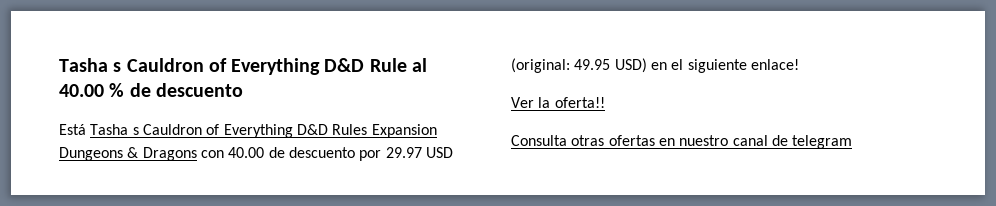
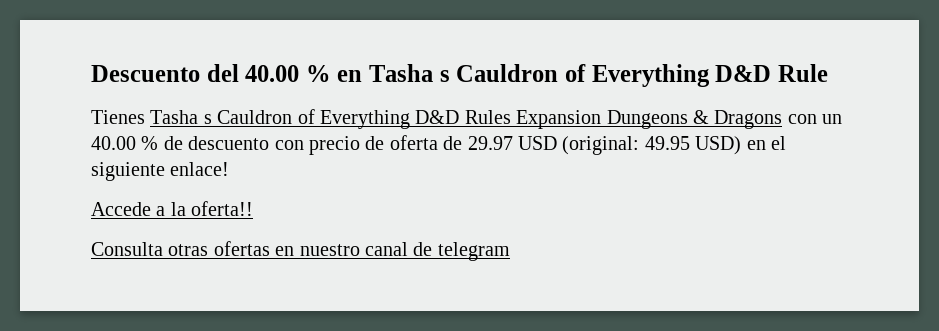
- Tasha s Cauldron of Everything D&D Rule al 40.00 % de descuento
- Está Tasha s Cauldron of Everything D&D Rules Expansion Dungeons & Dragons con 40.00 de descuento por 29.97 USD (original: 49.95 USD) en el siguiente enlace!
+ Descuento del 40.00 % en Tasha s Cauldron of Everything D&D Rule
+ Tienes Tasha s Cauldron of Everything D&D Rules Expansion Dungeons & Dragons con un 40.00 % de descuento con precio de oferta de 29.97 USD (original: 49.95 USD) en el siguiente enlace!
- Ver la oferta!!
+ Accede a la oferta!!

